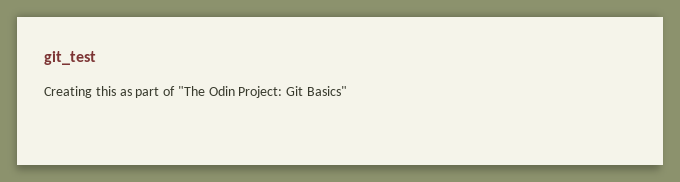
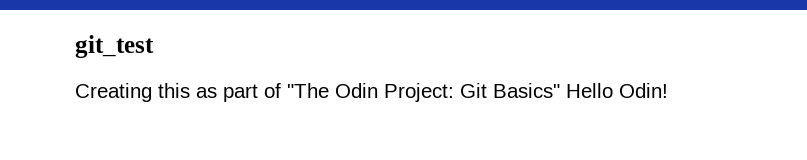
- Creating this as part of "The Odin Project: Git Basics"
+ Creating this as part of "The Odin Project: Git Basics" Hello Odin!

